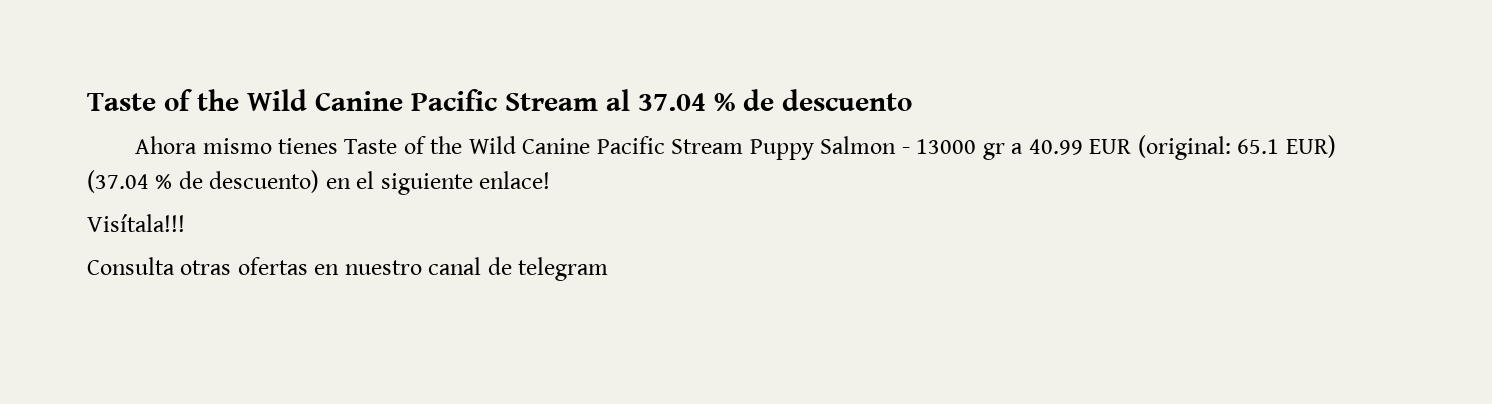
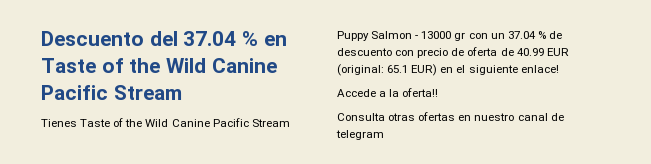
- Taste of the Wild Canine Pacific Stream al 37.04 % de descuento
- Ahora mismo tienes Taste of the Wild Canine Pacific Stream Puppy Salmon - 13000 gr a 40.99 EUR (original: 65.1 EUR) (37.04 % de descuento) en el siguiente enlace!
+ Descuento del 37.04 % en Taste of the Wild Canine Pacific Stream
+ Tienes Taste of the Wild Canine Pacific Stream Puppy Salmon - 13000 gr con un 37.04 % de descuento con precio de oferta de 40.99 EUR (original: 65.1 EUR) en el siguiente enlace!
- Visítala!!!
+ Accede a la oferta!!

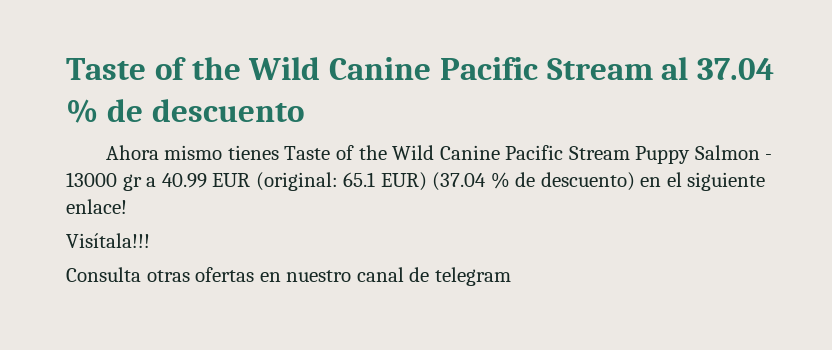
- Descuento del 37.04 % en Taste of the Wild Canine Pacific Stream
- Tienes Taste of the Wild Canine Pacific Stream Puppy Salmon - 13000 gr con un 37.04 % de descuento con precio de oferta de 40.99 EUR (original: 65.1 EUR) en el siguiente enlace!
+ Taste of the Wild Canine Pacific Stream al 37.04 % de descuento
+ Ahora mismo tienes Taste of the Wild Canine Pacific Stream Puppy Salmon - 13000 gr a 40.99 EUR (original: 65.1 EUR) (37.04 % de descuento) en el siguiente enlace!
- Accede a la oferta!!
+ Visítala!!!

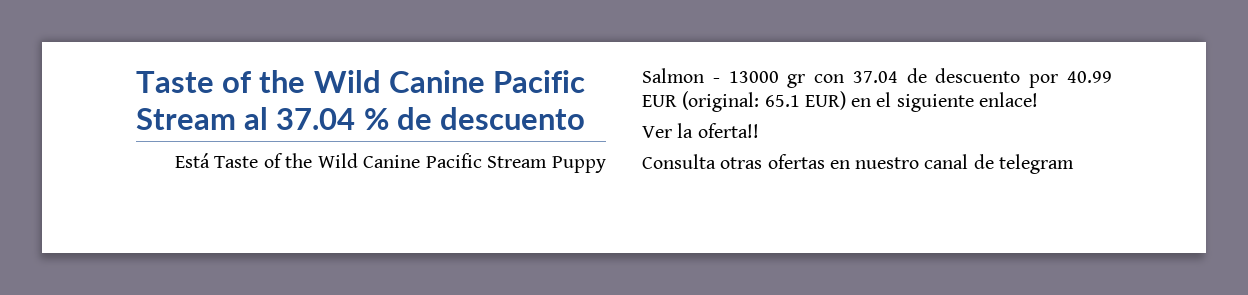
- Ahora mismo tienes Taste of the Wild Canine Pacific Stream Puppy Salmon - 13000 gr a 40.99 EUR (original: 65.1 EUR) (37.04 % de descuento) en el siguiente enlace!
+ Está Taste of the Wild Canine Pacific Stream Puppy Salmon - 13000 gr con 37.04 de descuento por 40.99 EUR (original: 65.1 EUR) en el siguiente enlace!
- Visítala!!!
+ Ver la oferta!!

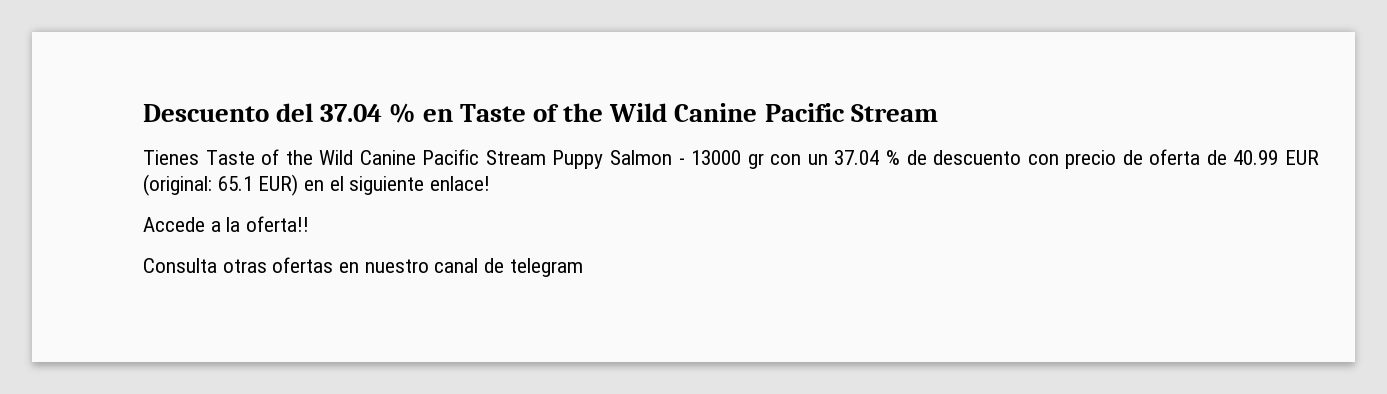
- Taste of the Wild Canine Pacific Stream al 37.04 % de descuento
- Está Taste of the Wild Canine Pacific Stream Puppy Salmon - 13000 gr con 37.04 de descuento por 40.99 EUR (original: 65.1 EUR) en el siguiente enlace!
+ Descuento del 37.04 % en Taste of the Wild Canine Pacific Stream
+ Tienes Taste of the Wild Canine Pacific Stream Puppy Salmon - 13000 gr con un 37.04 % de descuento con precio de oferta de 40.99 EUR (original: 65.1 EUR) en el siguiente enlace!
- Ver la oferta!!
+ Accede a la oferta!!

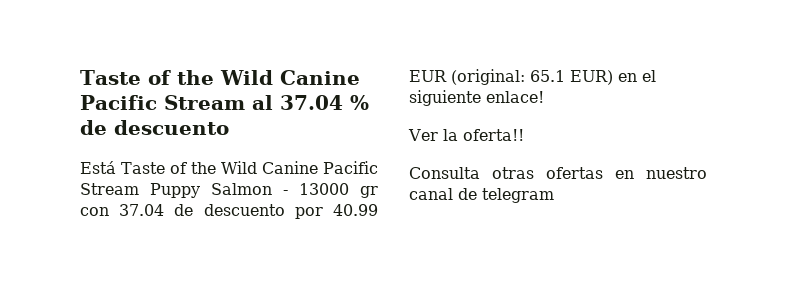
- Descuento del 37.04 % en Taste of the Wild Canine Pacific Stream
- Tienes Taste of the Wild Canine Pacific Stream Puppy Salmon - 13000 gr con un 37.04 % de descuento con precio de oferta de 40.99 EUR (original: 65.1 EUR) en el siguiente enlace!
+ Taste of the Wild Canine Pacific Stream al 37.04 % de descuento
+ Está Taste of the Wild Canine Pacific Stream Puppy Salmon - 13000 gr con 37.04 de descuento por 40.99 EUR (original: 65.1 EUR) en el siguiente enlace!
- Accede a la oferta!!
+ Ver la oferta!!

